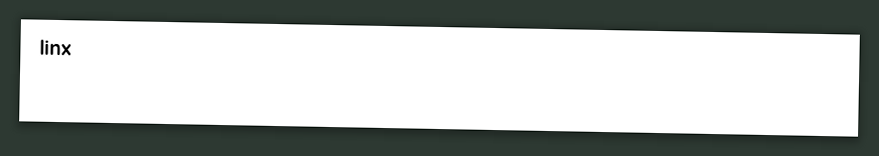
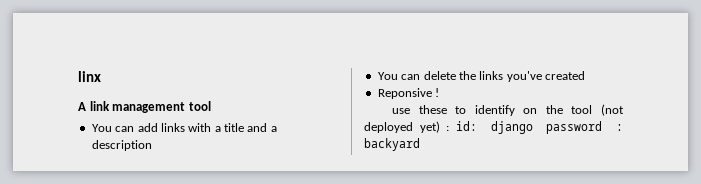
+ A link management tool
+ You can add links with a title and a description
+ You can delete the links you've created
+ Reponsive !
+ use these to identify on the tool (not deployed yet) : id: django password : backyard

